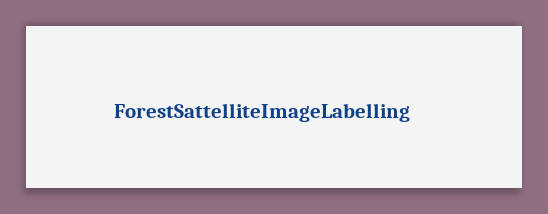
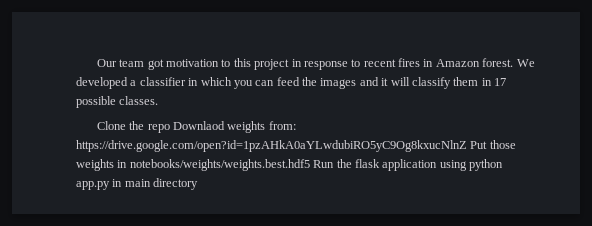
- ForestSattelliteImageLabelling
+ Our team got motivation to this project in response to recent fires in Amazon forest. We developed a classifier in which you can feed the images and it will classify them in 17 possible classes.
+ Clone the repo Downlaod weights from: https://drive.google.com/open?id=1pzAHkA0aYLwdubiRO5yC9Og8kxucNlnZ Put those weights in notebooks/weights/weights.best.hdf5 Run the flask application using python app.py in main directory

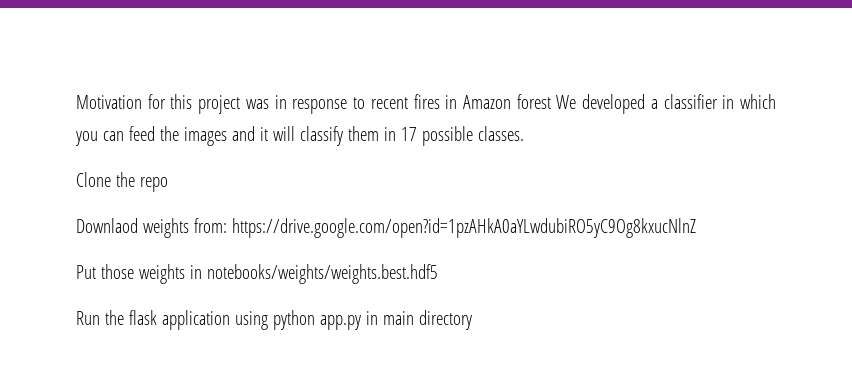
- Our team got motivation to this project in response to recent fires in Amazon forest. We developed a classifier in which you can feed the images and it will classify them in 17 possible classes.
+ Motivation for this project was in response to recent fires in Amazon forest We developed a classifier in which you can feed the images and it will classify them in 17 possible classes.
- Clone the repo Downlaod weights from: https://drive.google.com/open?id=1pzAHkA0aYLwdubiRO5yC9Og8kxucNlnZ Put those weights in notebooks/weights/weights.best.hdf5 Run the flask application using python app.py in main directory
+ Clone the repo
+ Downlaod weights from: https://drive.google.com/open?id=1pzAHkA0aYLwdubiRO5yC9Og8kxucNlnZ
+ Put those weights in notebooks/weights/weights.best.hdf5
+ Run the flask application using python app.py in main directory

